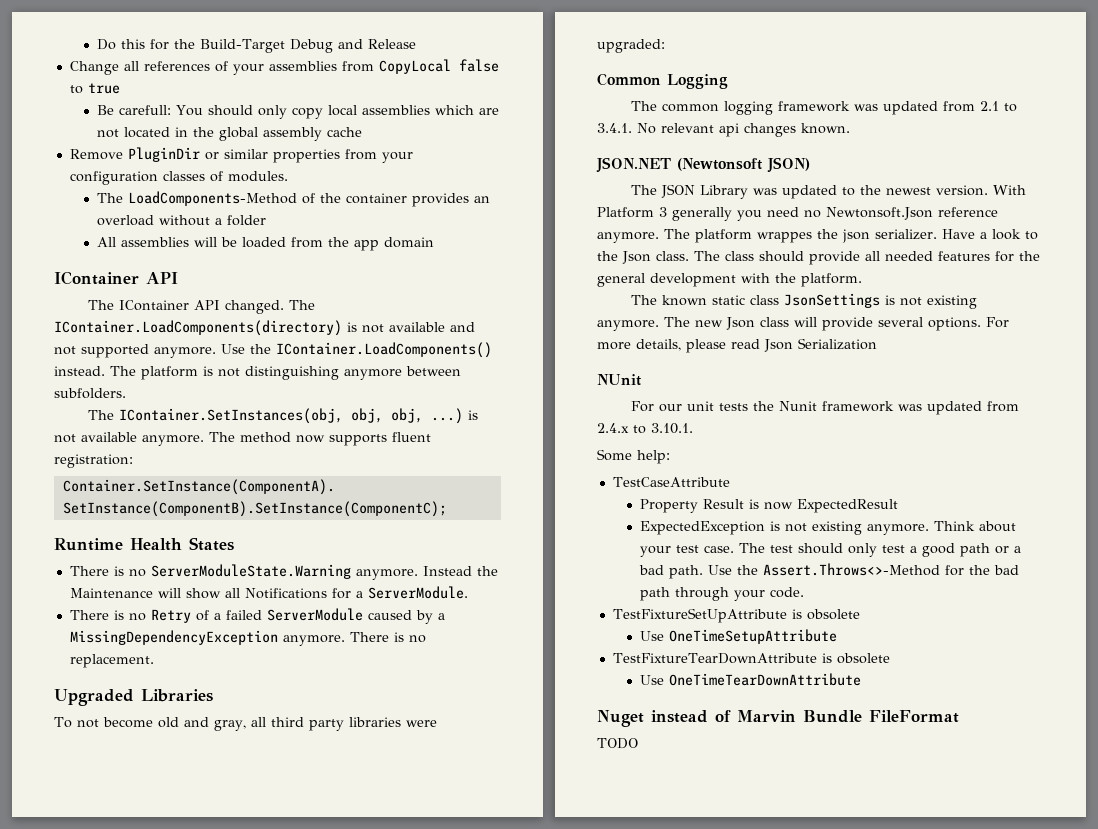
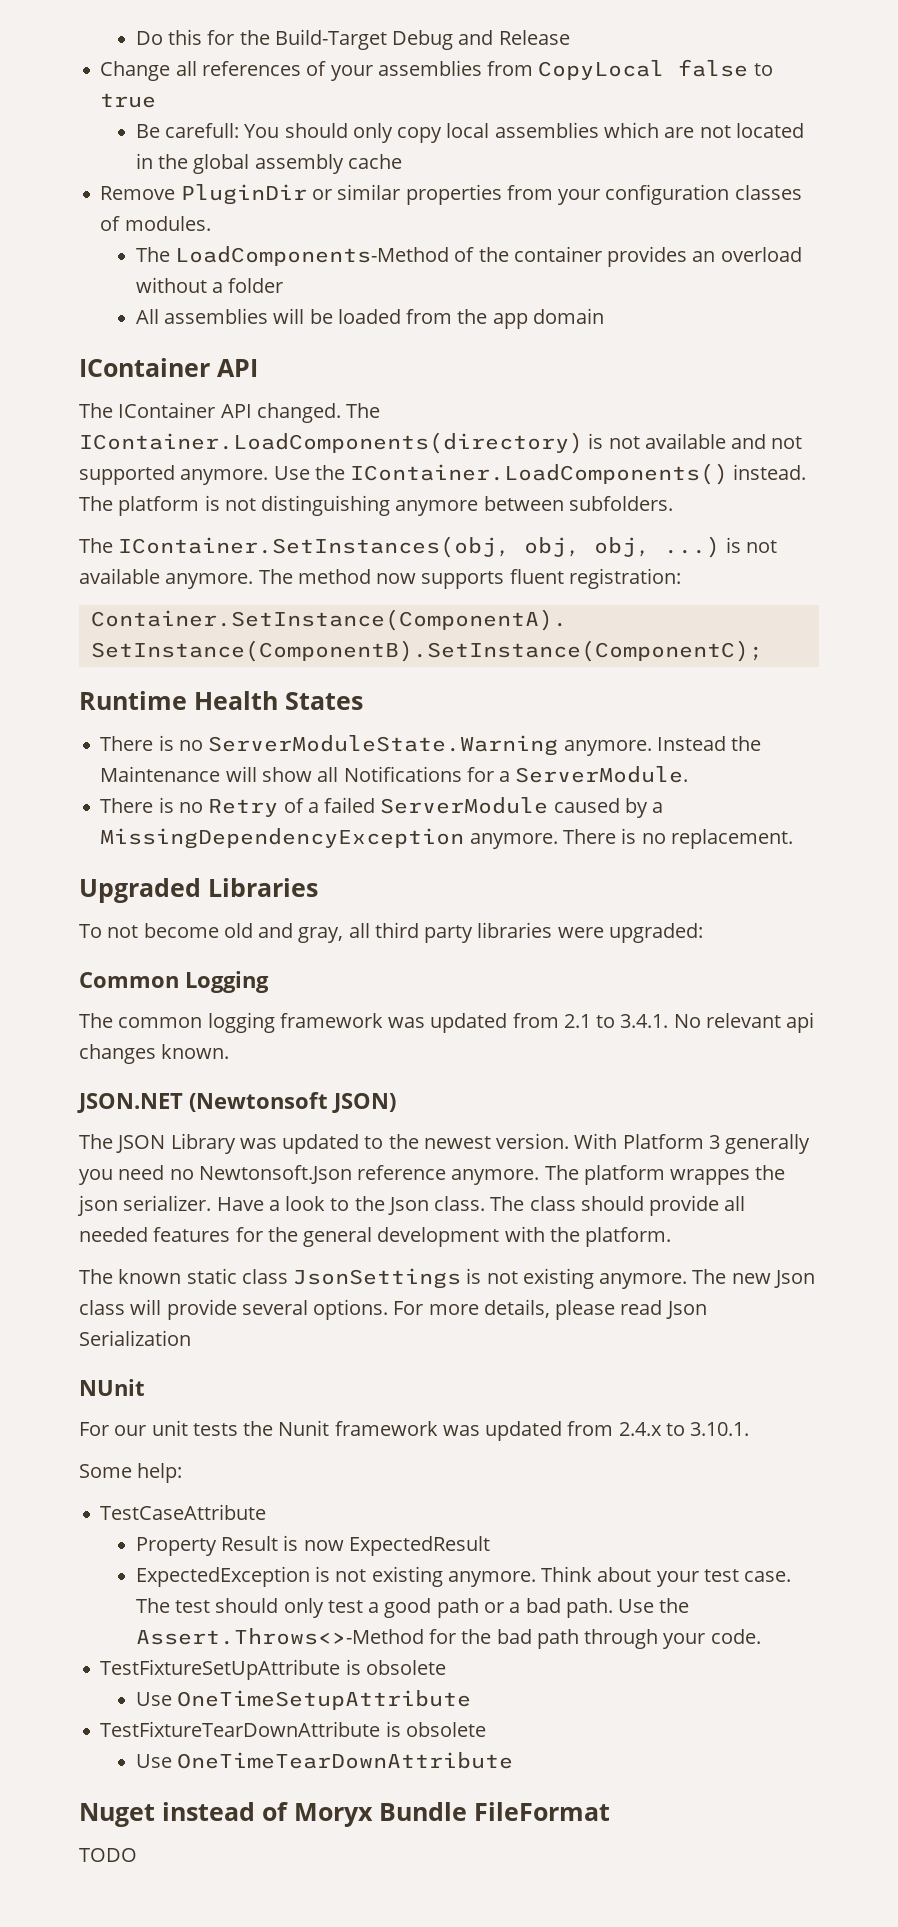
- Nuget instead of Marvin Bundle FileFormat
+ Nuget instead of Moryx Bundle FileFormat

